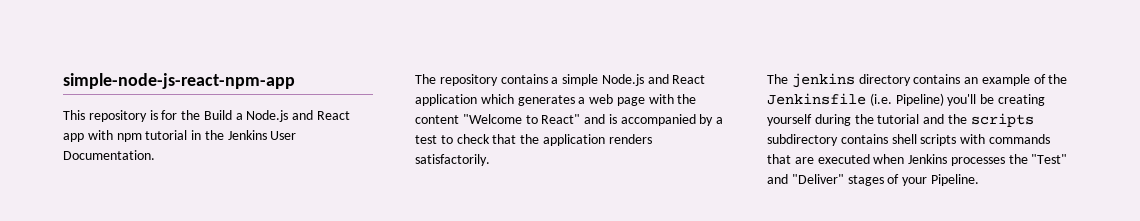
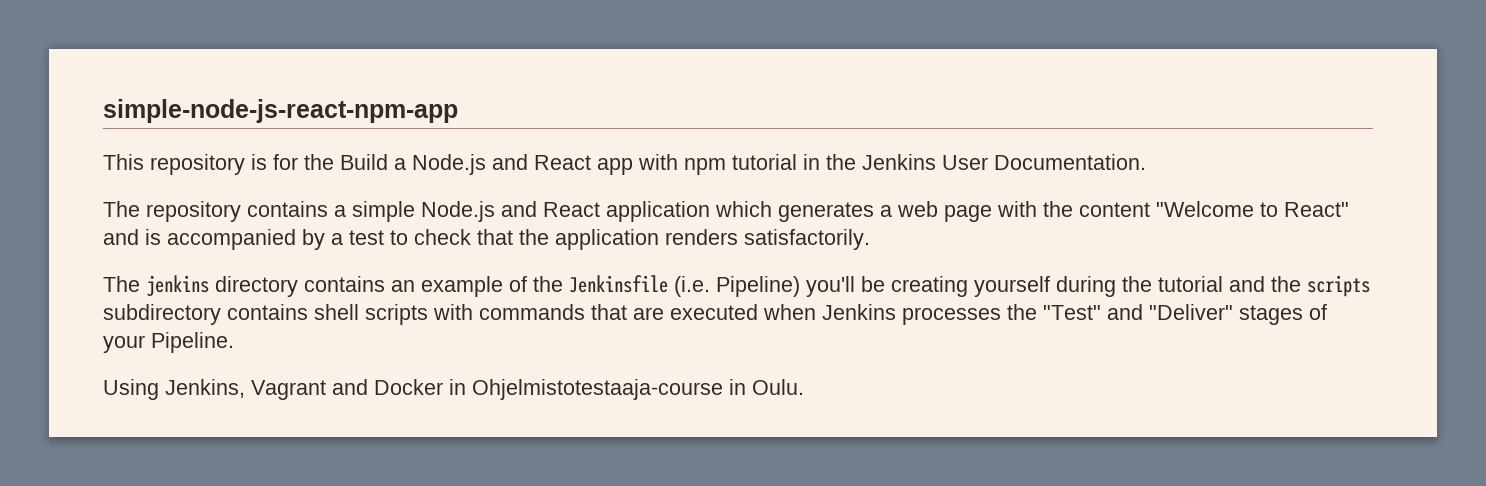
+ Using Jenkins, Vagrant and Docker in Ohjelmistotestaaja-course in Oulu.

